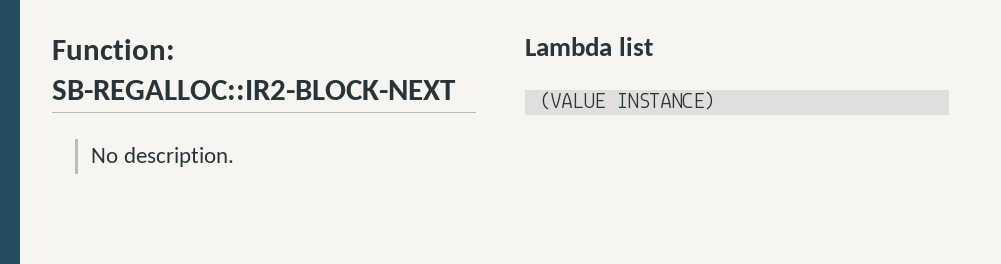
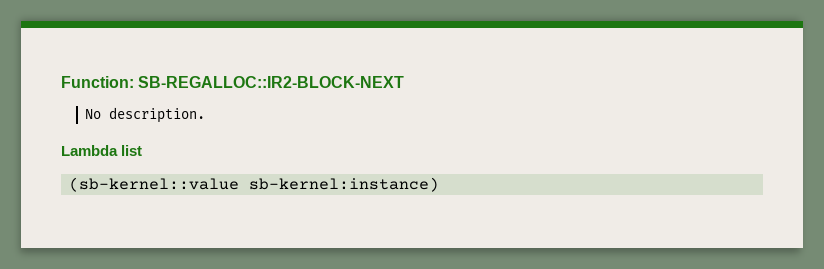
- (VALUE INSTANCE)
+ (sb-kernel::value sb-kernel:instance)

